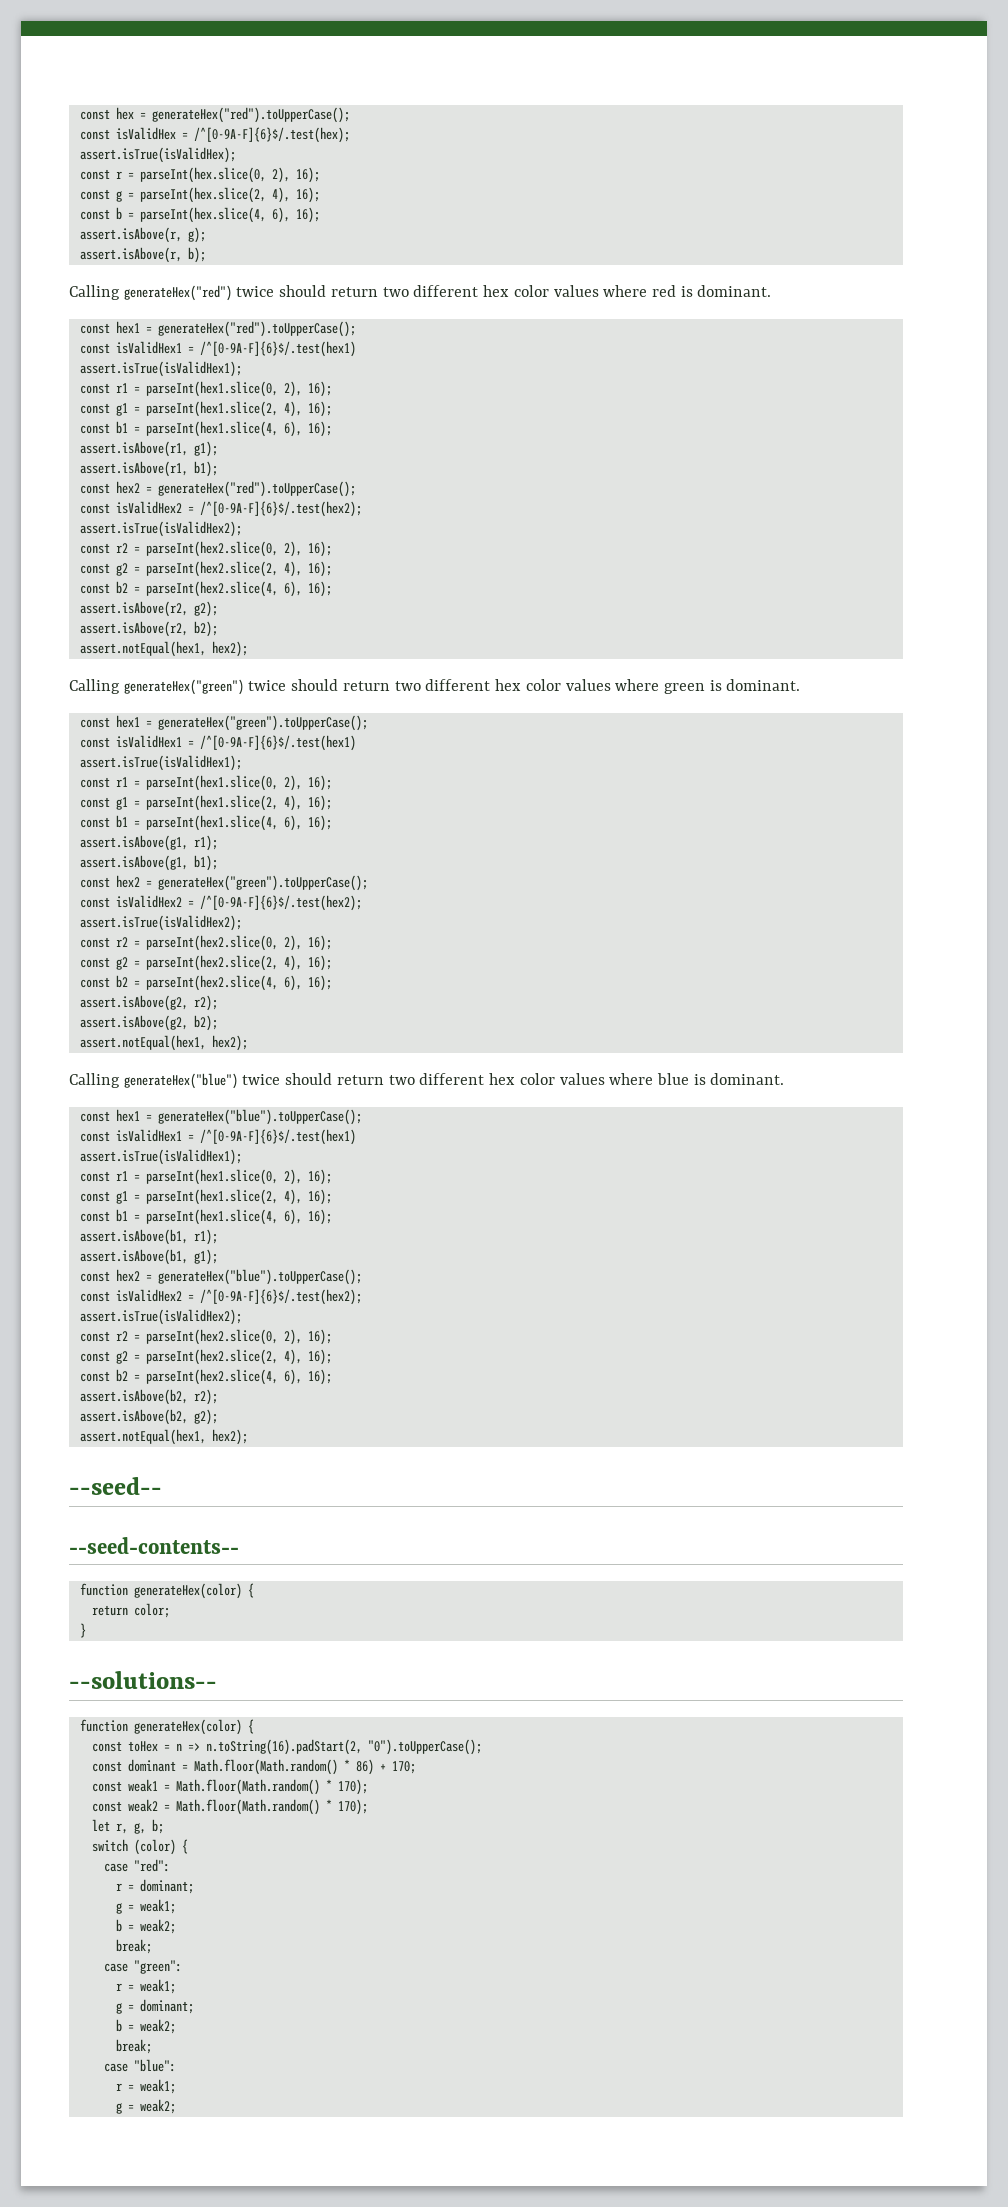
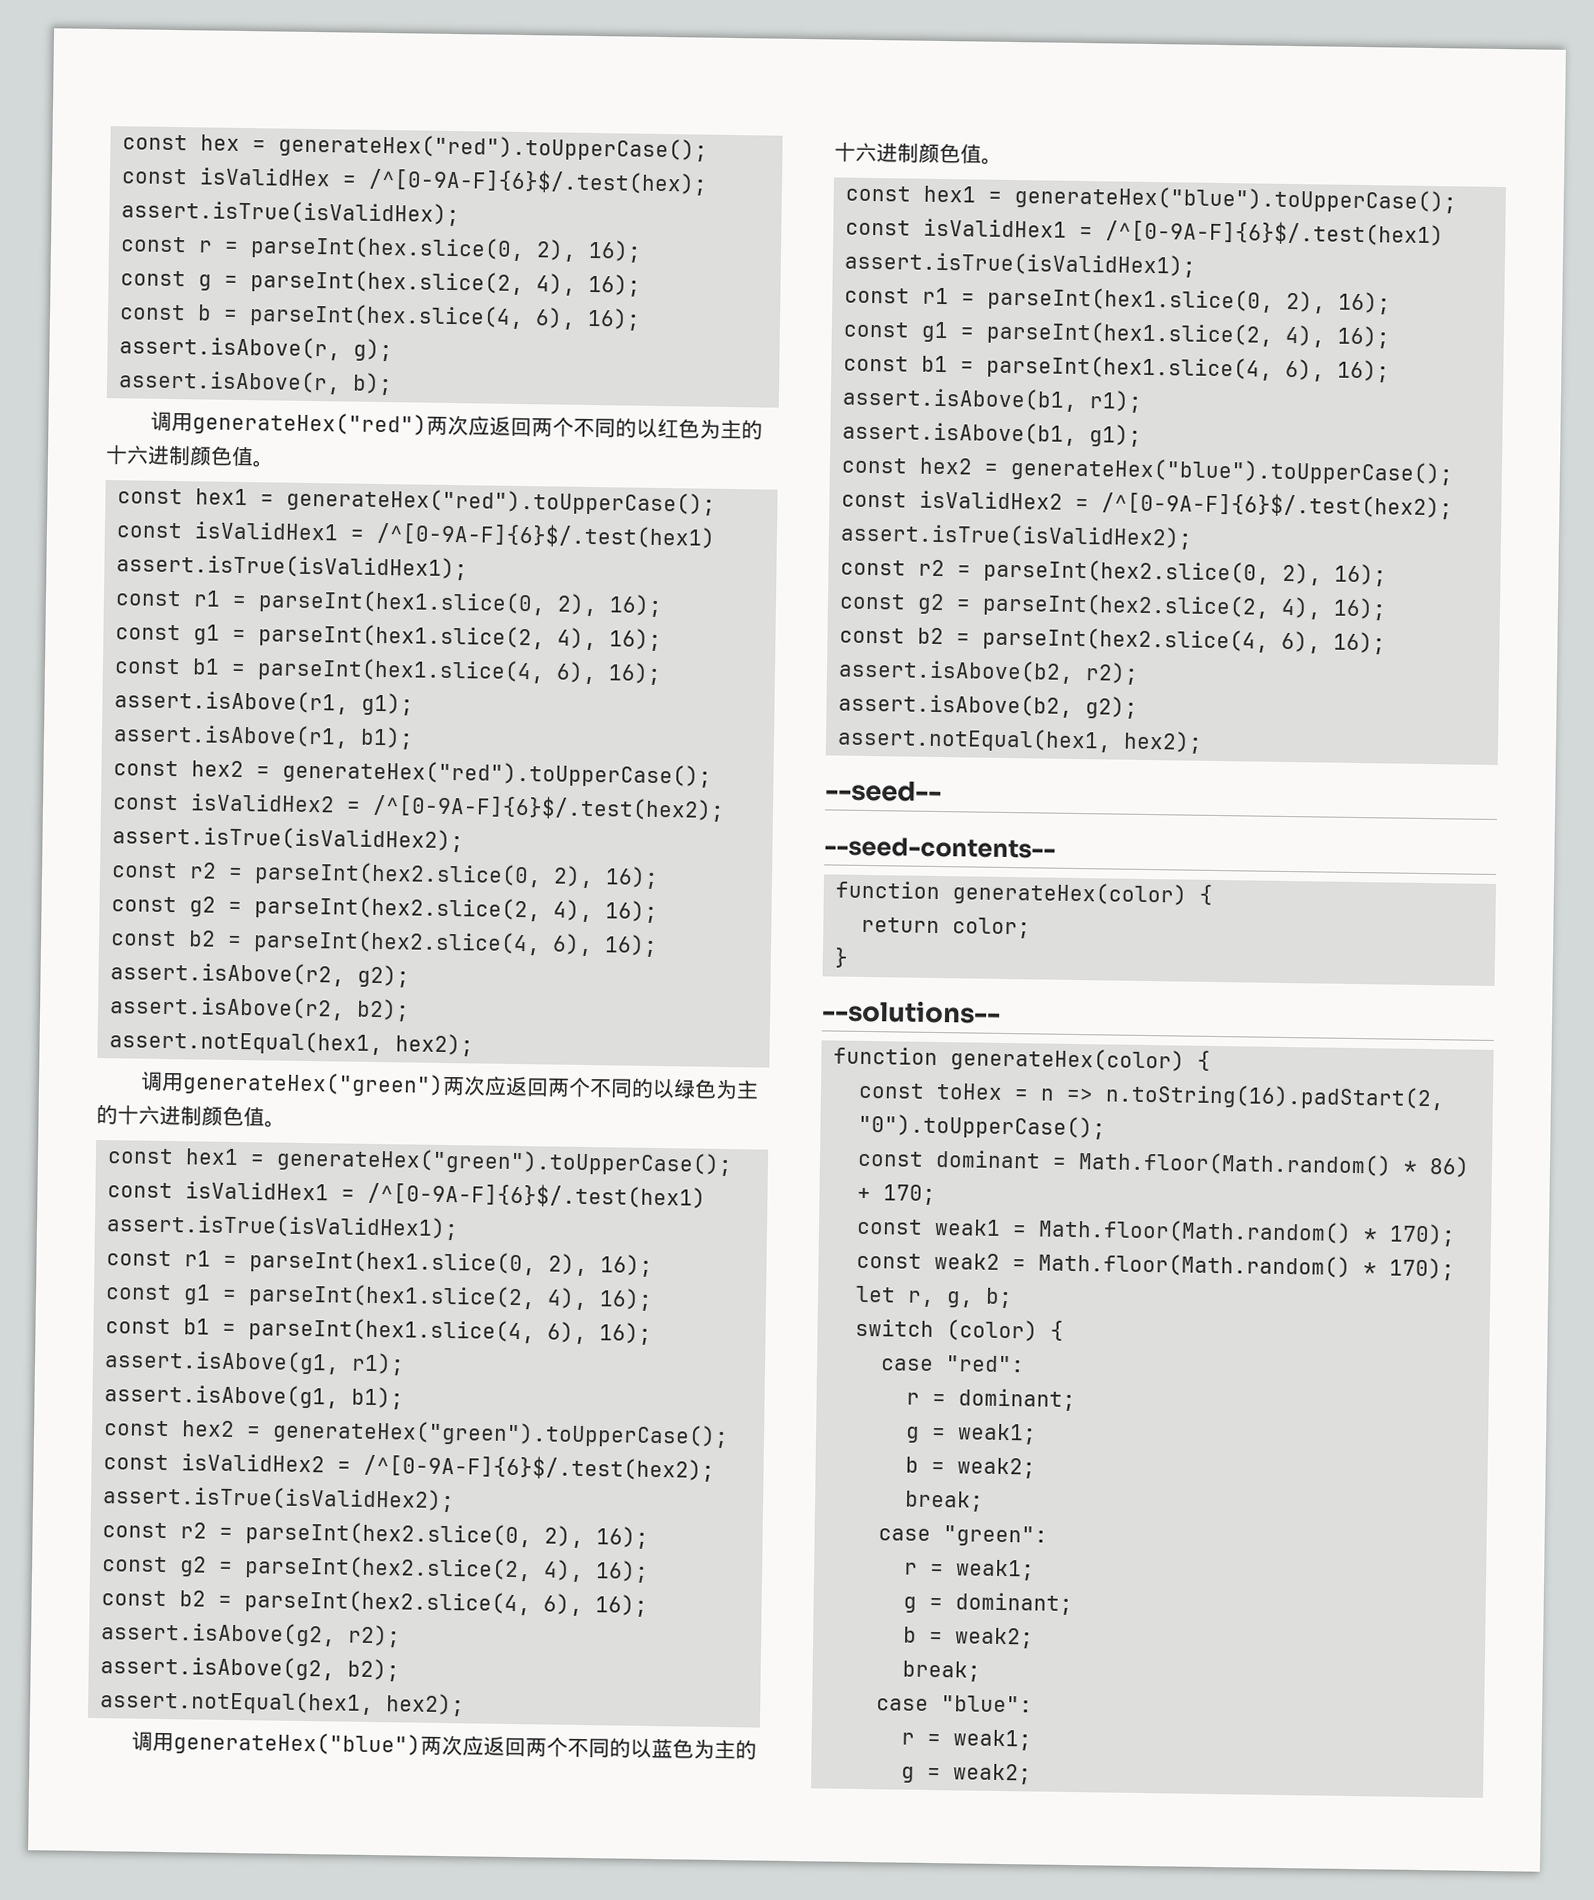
- Calling generateHex("red") twice should return two different hex color values where red is dominant.
+ 调用generateHex("red")两次应返回两个不同的以红色为主的十六进制颜色值。
- Calling generateHex("green") twice should return two different hex color values where green is dominant.
+ 调用generateHex("green")两次应返回两个不同的以绿色为主的十六进制颜色值。
- Calling generateHex("blue") twice should return two different hex color values where blue is dominant.
+ 调用generateHex("blue")两次应返回两个不同的以蓝色为主的十六进制颜色值。

